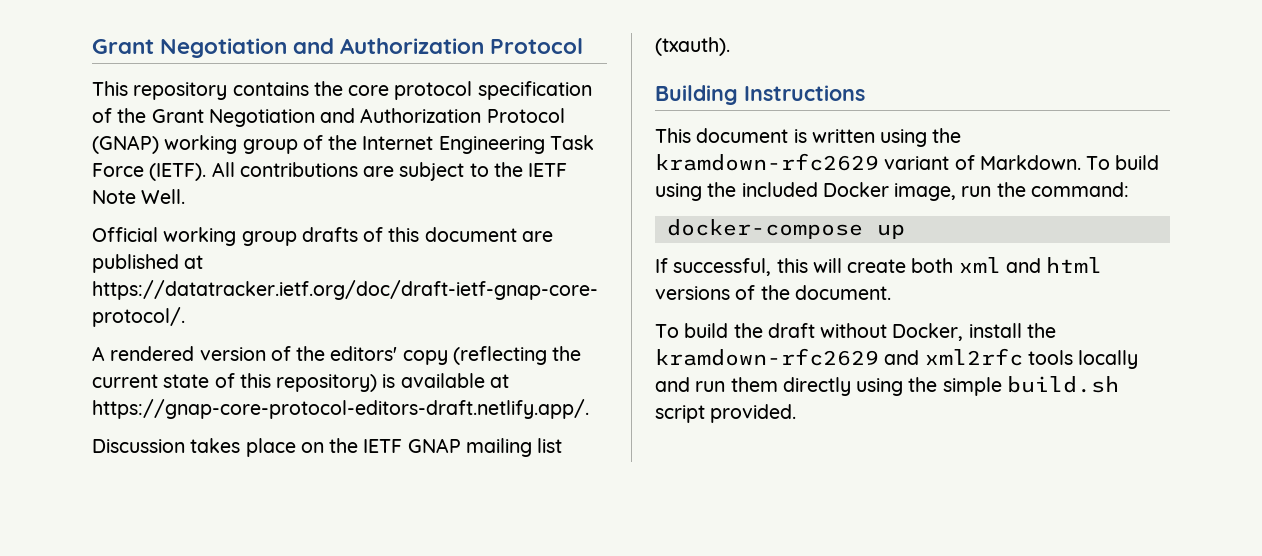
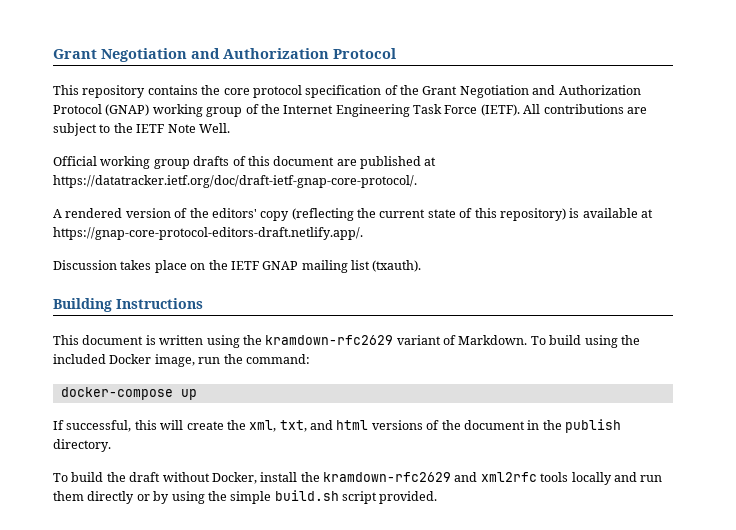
- If successful, this will create both xml and html versions of the document.
+ If successful, this will create the xml, txt, and html versions of the document in the publish directory.
- To build the draft without Docker, install the kramdown-rfc2629 and xml2rfc tools locally and run them directly using the simple build.sh script provided.
+ To build the draft without Docker, install the kramdown-rfc2629 and xml2rfc tools locally and run them directly or by using the simple build.sh script provided.

